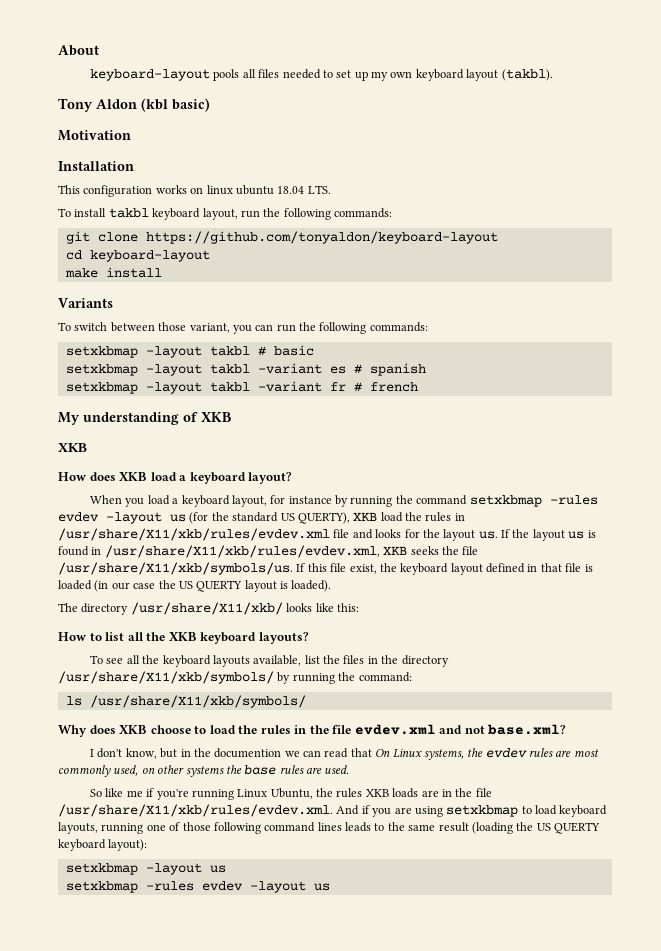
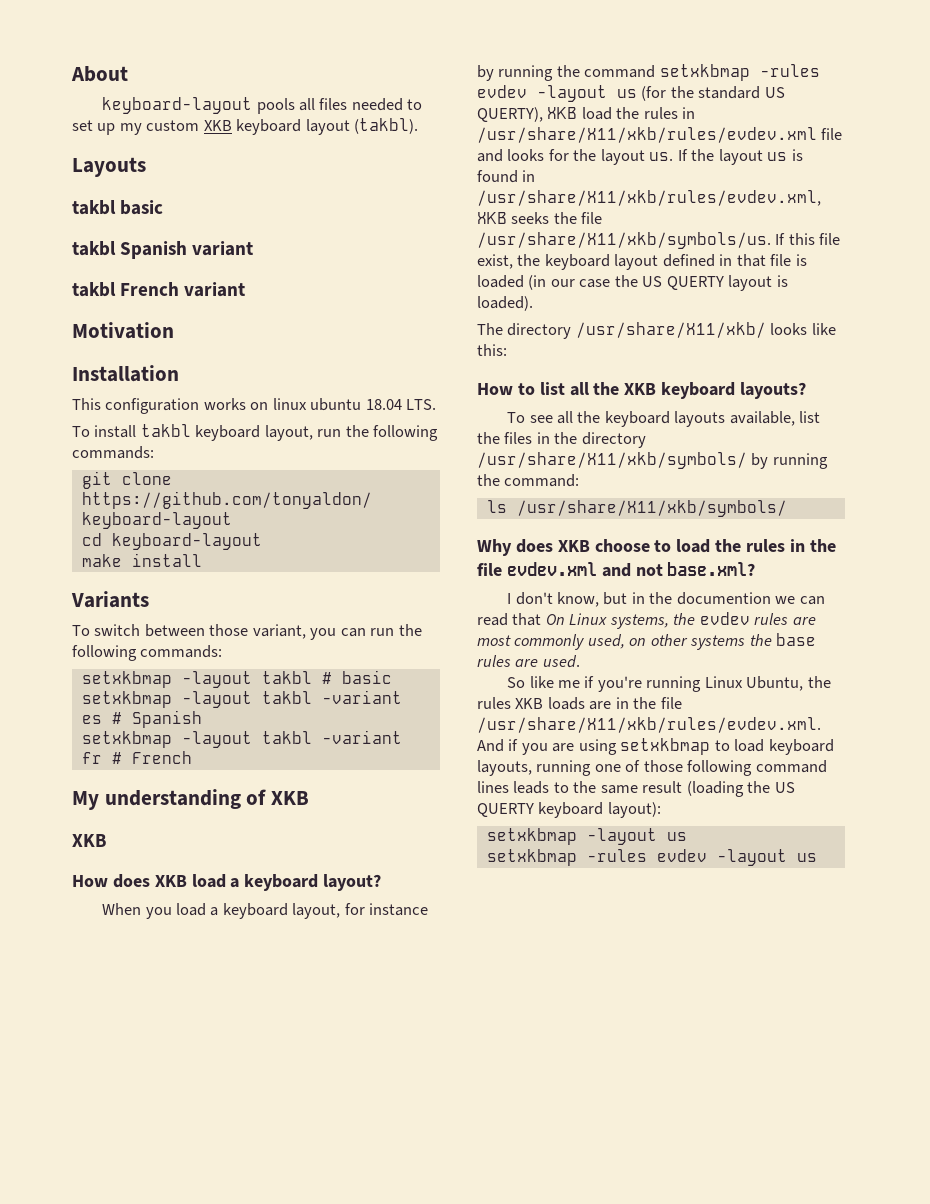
- keyboard-layout pools all files needed to set up my own keyboard layout (takbl).
+ keyboard-layout pools all files needed to set up my custom XKB keyboard layout (takbl).
- Tony Aldon (kbl basic)
+ Layouts
+ takbl basic
+ takbl Spanish variant
+ takbl French variant
- setxkbmap -layout takbl -variant es # spanish
+ setxkbmap -layout takbl -variant es # Spanish
- setxkbmap -layout takbl -variant fr # french
+ setxkbmap -layout takbl -variant fr # French

